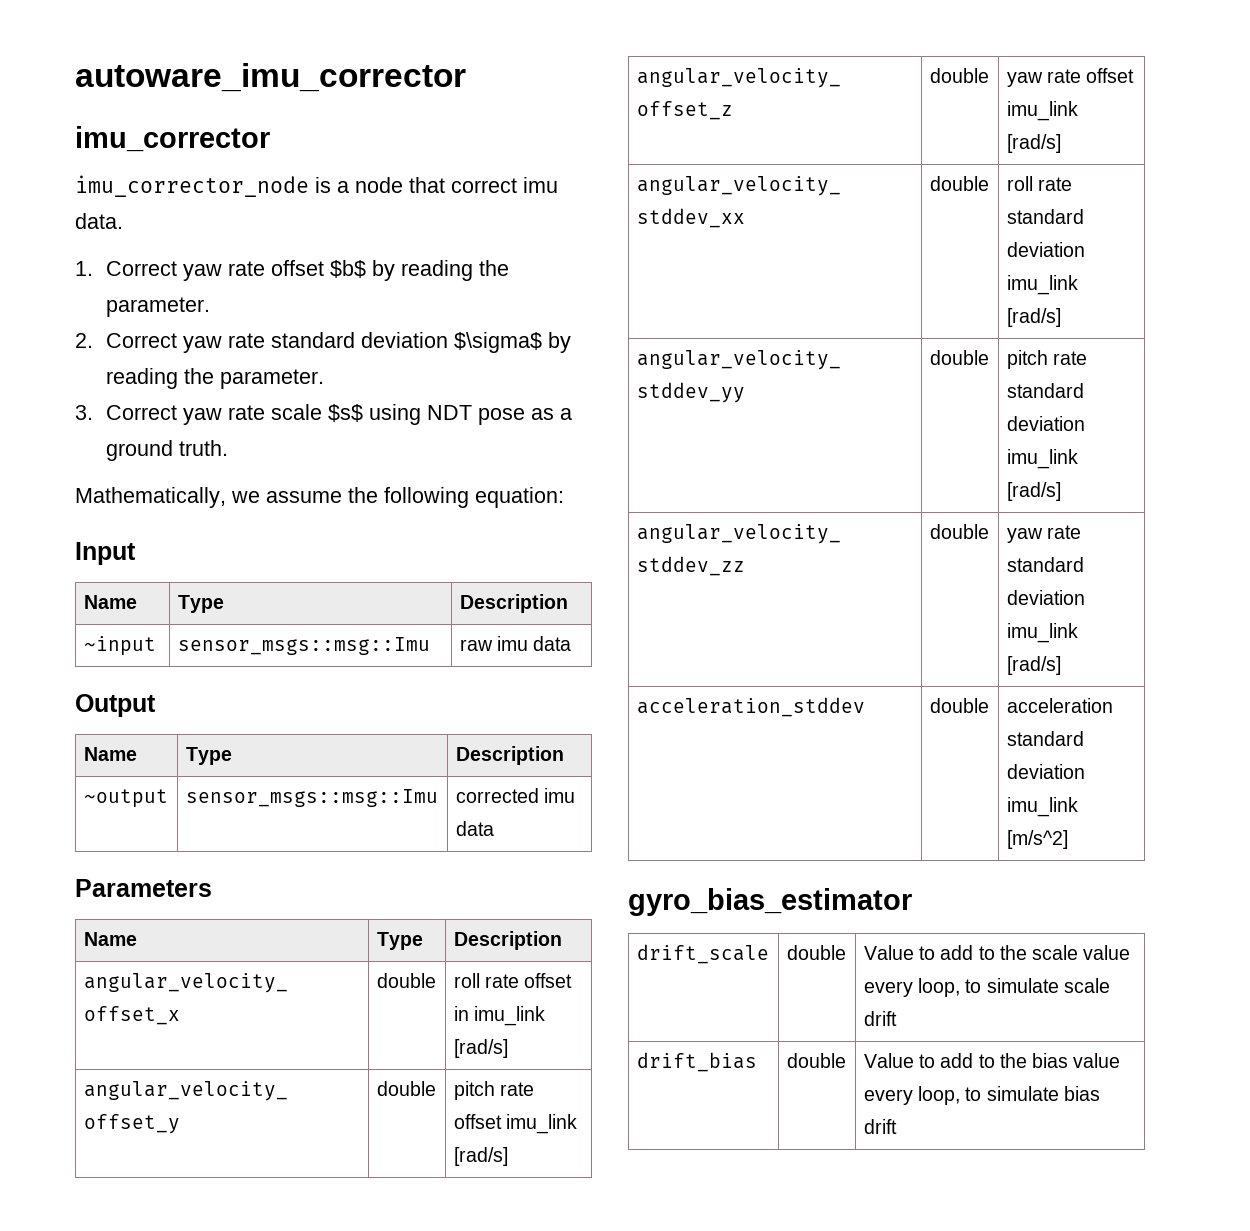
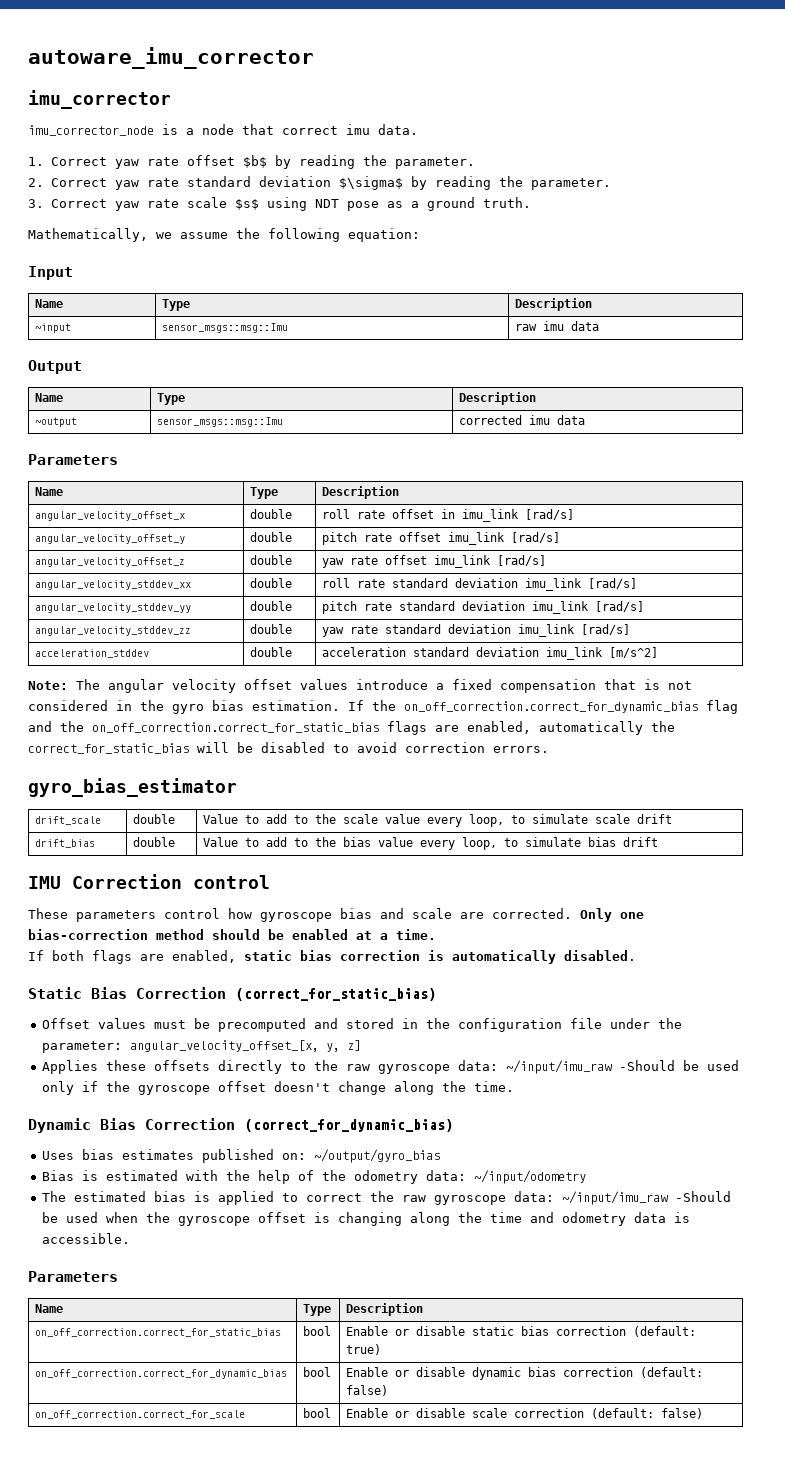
+ Note: The angular velocity offset values introduce a fixed compensation that is not considered in the gyro bias estimation. If the on_off_correction.correct_for_dynamic_bias flag and the on_off_correction.correct_for_static_bias flags are enabled, automatically the correct_for_static_bias will be disabled to avoid correction errors.
+ IMU Correction control
+ These parameters control how gyroscope bias and scale are corrected. Only one bias-correction method should be enabled at a time.
+ If both flags are enabled, static bias correction is automatically disabled.
+ Static Bias Correction (correct_for_static_bias)
+ Offset values must be precomputed and stored in the configuration file under the parameter: angular_velocity_offset_[x, y, z]
+ Applies these offsets directly to the raw gyroscope data: ~/input/imu_raw -Should be used only if the gyroscope offset doesn't change along the time.
+ Dynamic Bias Correction (correct_for_dynamic_bias)
+ Uses bias estimates published on: ~/output/gyro_bias
+ Bias is estimated with the help of the odometry data: ~/input/odometry
+ The estimated bias is applied to correct the raw gyroscope data: ~/input/imu_raw -Should be used when the gyroscope offset is changing along the time and odometry data is accessible.
+ Parameters
+ Name | Type | Description
+ on_off_correction.correct_for_static_bias | bool | Enable or disable static bias correction (default: true)
+ on_off_correction.correct_for_dynamic_bias | bool | Enable or disable dynamic bias correction (default: false)
+ on_off_correction.correct_for_scale | bool | Enable or disable scale correction (default: false)

